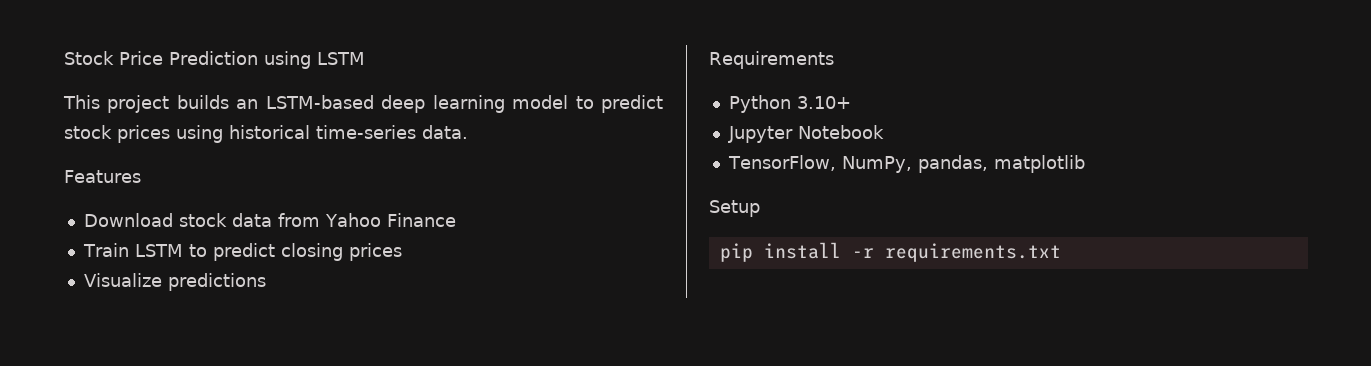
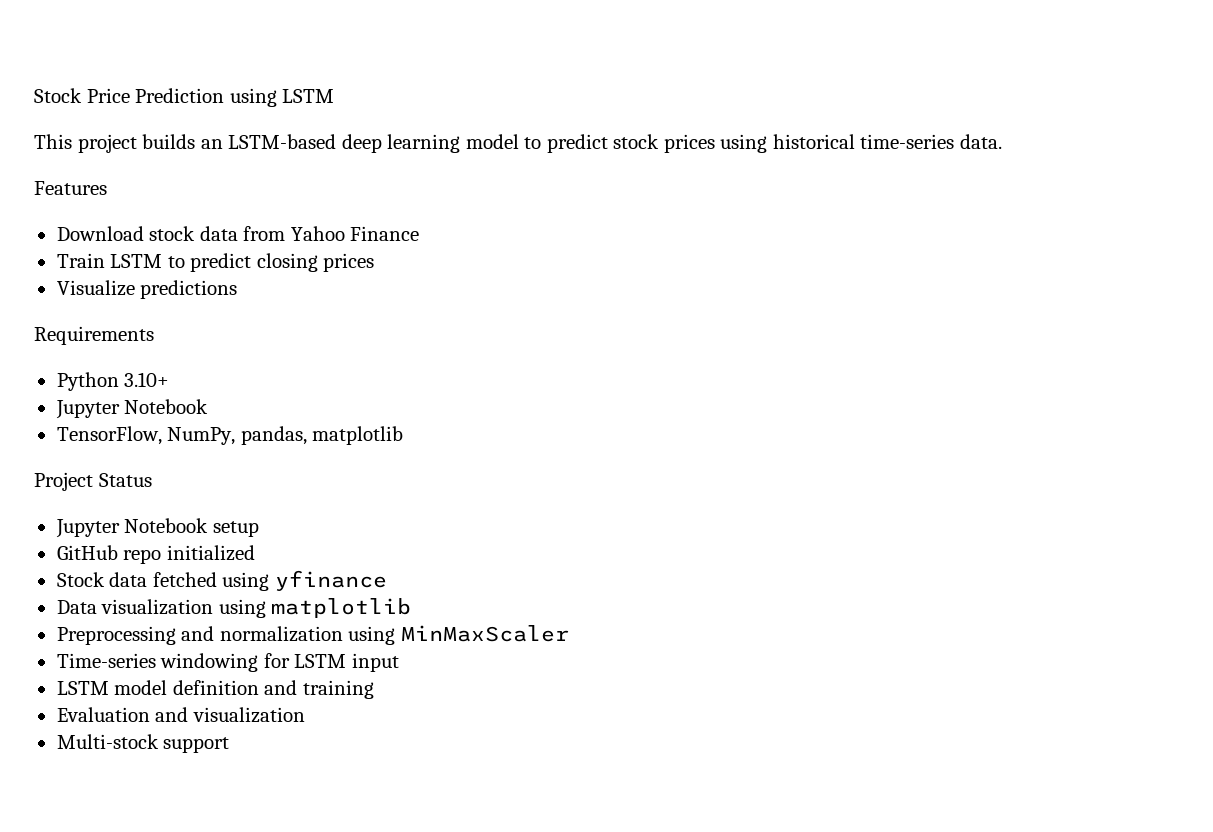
- Setup
- pip install -r requirements.txt
+ Project Status
+ Jupyter Notebook setup
+ GitHub repo initialized
+ Stock data fetched using yfinance
+ Data visualization using matplotlib
+ Preprocessing and normalization using MinMaxScaler
+ Time-series windowing for LSTM input
+ LSTM model definition and training
+ Evaluation and visualization
+ Multi-stock support

